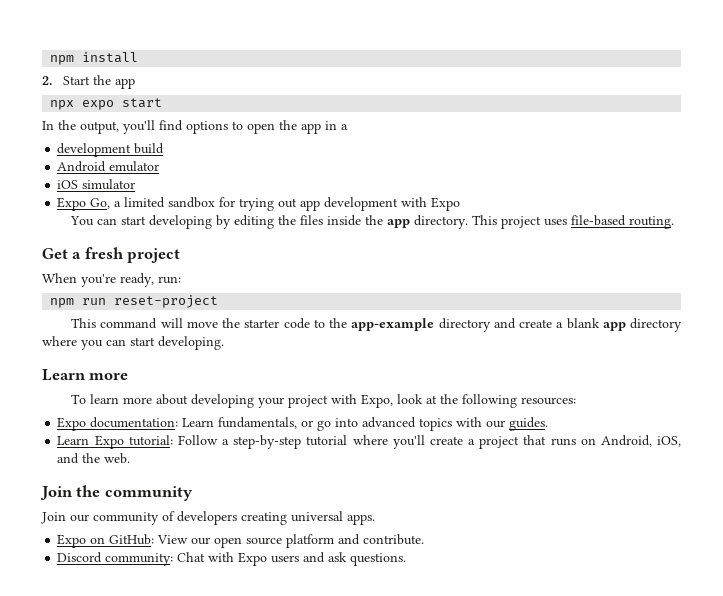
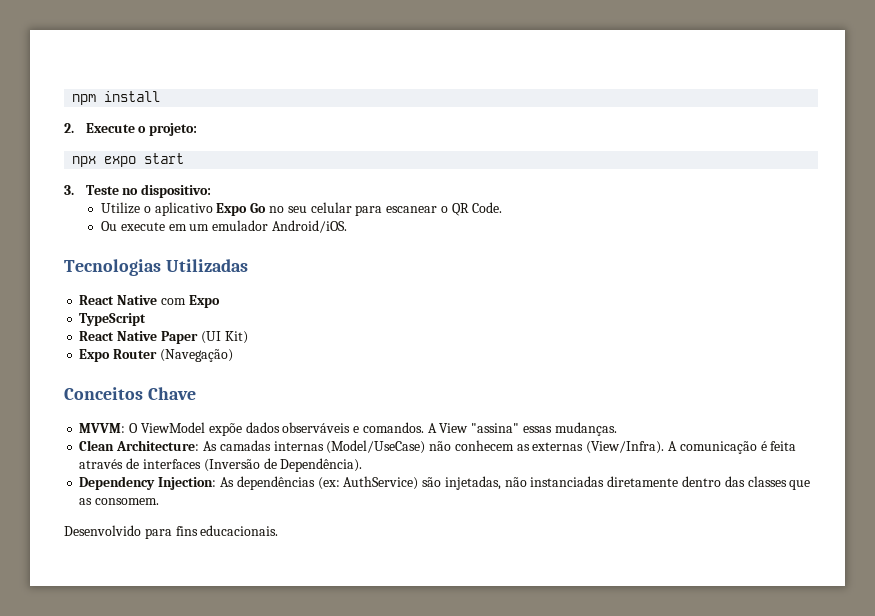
- 2. Start the app
+ 2. Execute o projeto:
- In the output, you'll find options to open the app in a
- development build
- Android emulator
- iOS simulator
- Expo Go, a limited sandbox for trying out app development with Expo
- You can start developing by editing the files inside the app directory. This project uses file-based routing.
- Get a fresh project
- When you're ready, run:
- npm run reset-project
- This command will move the starter code to the app-example directory and create a blank app directory where you can start developing.
- Learn more
- To learn more about developing your project with Expo, look at the following resources:
- Expo documentation: Learn fundamentals, or go into advanced topics with our guides.
- Learn Expo tutorial: Follow a step-by-step tutorial where you'll create a project that runs on Android, iOS, and the web.
- Join the community
- Join our community of developers creating universal apps.
- Expo on GitHub: View our open source platform and contribute.
- Discord community: Chat with Expo users and ask questions.
+ 3. Teste no dispositivo:
+ Utilize o aplicativo Expo Go no seu celular para escanear o QR Code.
+ Ou execute em um emulador Android/iOS.
+ Tecnologias Utilizadas
+ React Native com Expo
+ TypeScript
+ React Native Paper (UI Kit)
+ Expo Router (Navegação)
+ Conceitos Chave
+ MVVM: O ViewModel expõe dados observáveis e comandos. A View "assina" essas mudanças.
+ Clean Architecture: As camadas internas (Model/UseCase) não conhecem as externas (View/Infra). A comunicação é feita através de interfaces (Inversão de Dependência).
+ Dependency Injection: As dependências (ex: AuthService) são injetadas, não instanciadas diretamente dentro das classes que as consomem.
+ Desenvolvido para fins educacionais.

